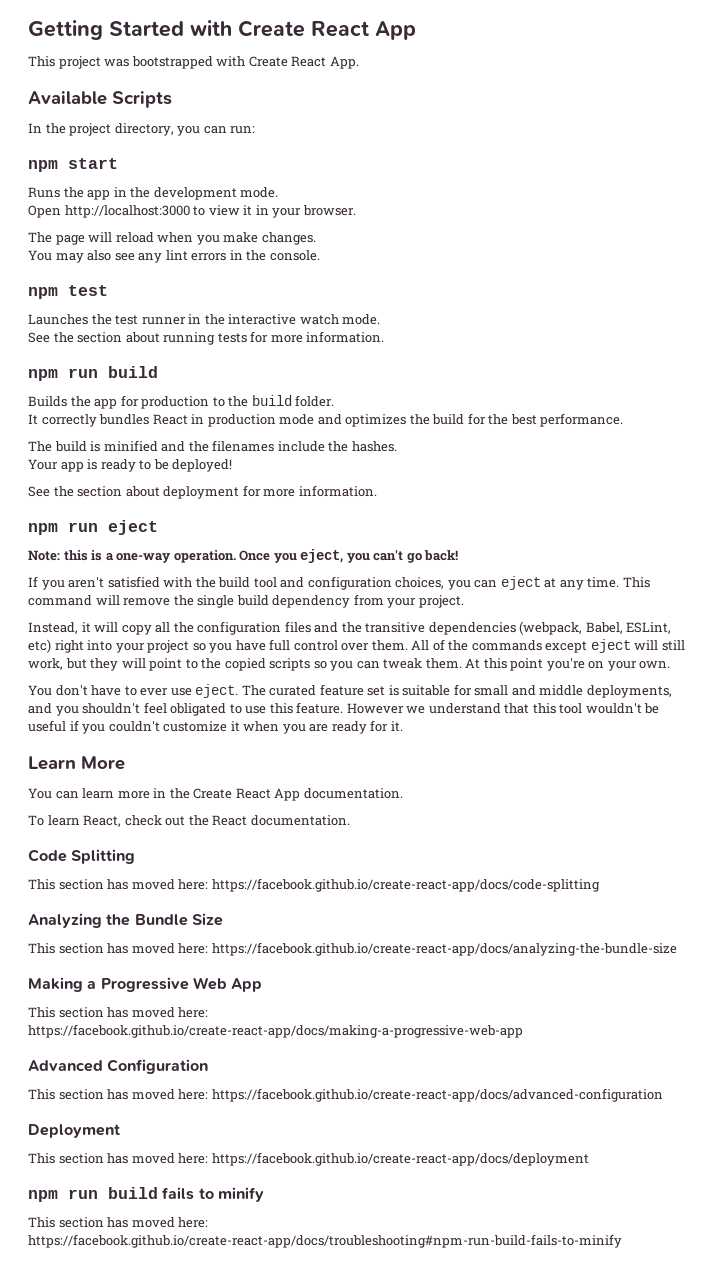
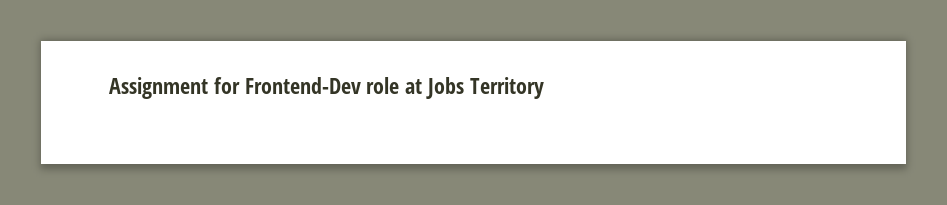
- Getting Started with Create React App
- This project was bootstrapped with Create React App.
- Available Scripts
- In the project directory, you can run:
- npm start
- Runs the app in the development mode.
- Open http://localhost:3000 to view it in your browser.
- The page will reload when you make changes.
- You may also see any lint errors in the console.
- npm test
- Launches the test runner in the interactive watch mode.
- See the section about running tests for more information.
- npm run build
- Builds the app for production to the build folder.
- It correctly bundles React in production mode and optimizes the build for the best performance.
- The build is minified and the filenames include the hashes.
- Your app is ready to be deployed!
- See the section about deployment for more information.
- npm run eject
- Note: this is a one-way operation. Once you eject, you can't go back!
- If you aren't satisfied with the build tool and configuration choices, you can eject at any time. This command will remove the single build dependency from your project.
- Instead, it will copy all the configuration files and the transitive dependencies (webpack, Babel, ESLint, etc) right into your project so you have full control over them. All of the commands except eject will still work, but they will point to the copied scripts so you can tweak them. At this point you're on your own.
- You don't have to ever use eject. The curated feature set is suitable for small and middle deployments, and you shouldn't feel obligated to use this feature. However we understand that this tool wouldn't be useful if you couldn't customize it when you are ready for it.
- Learn More
- You can learn more in the Create React App documentation.
- To learn React, check out the React documentation.
- Code Splitting
- This section has moved here: https://facebook.github.io/create-react-app/docs/code-splitting
- Analyzing the Bundle Size
- This section has moved here: https://facebook.github.io/create-react-app/docs/analyzing-the-bundle-size
- Making a Progressive Web App
- This section has moved here: https://facebook.github.io/create-react-app/docs/making-a-progressive-web-app
- Advanced Configuration
- This section has moved here: https://facebook.github.io/create-react-app/docs/advanced-configuration
- Deployment
- This section has moved here: https://facebook.github.io/create-react-app/docs/deployment
- npm run build fails to minify
- This section has moved here: https://facebook.github.io/create-react-app/docs/troubleshooting#npm-run-build-fails-to-minify
+ Assignment for Frontend-Dev role at Jobs Territory

